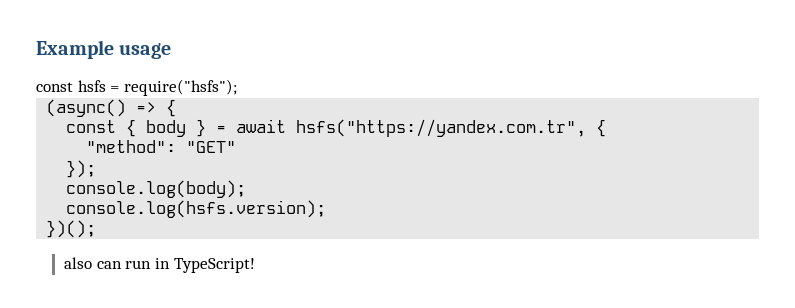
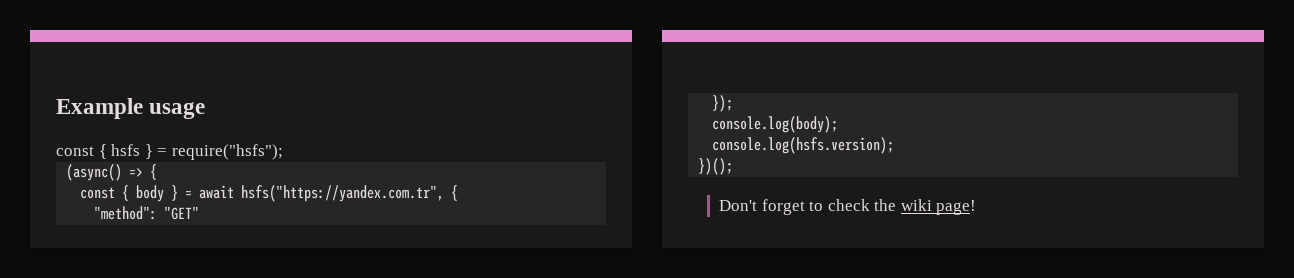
- const hsfs = require("hsfs");
+ const { hsfs } = require("hsfs");
- also can run in TypeScript!
+ Don't forget to check the wiki page!

